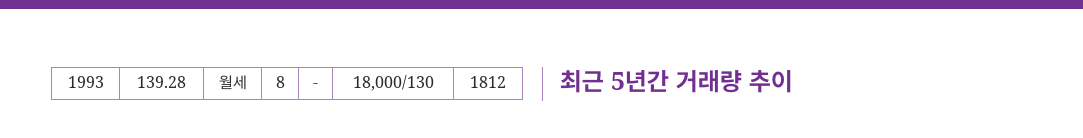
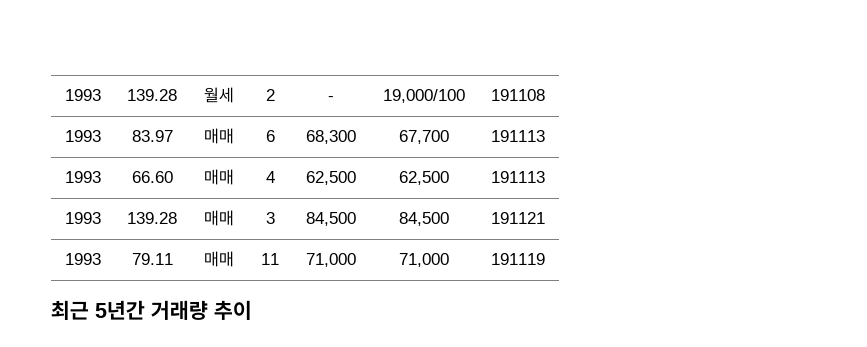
- 1993 | 139.28 | 월세 | 8 | - | 18,000/130 | 1812
+ 1993 | 139.28 | 월세 | 2 | - | 19,000/100 | 191108
+ 1993 | 83.97 | 매매 | 6 | 68,300 | 67,700 | 191113
+ 1993 | 66.60 | 매매 | 4 | 62,500 | 62,500 | 191113
+ 1993 | 139.28 | 매매 | 3 | 84,500 | 84,500 | 191121
+ 1993 | 79.11 | 매매 | 11 | 71,000 | 71,000 | 191119

